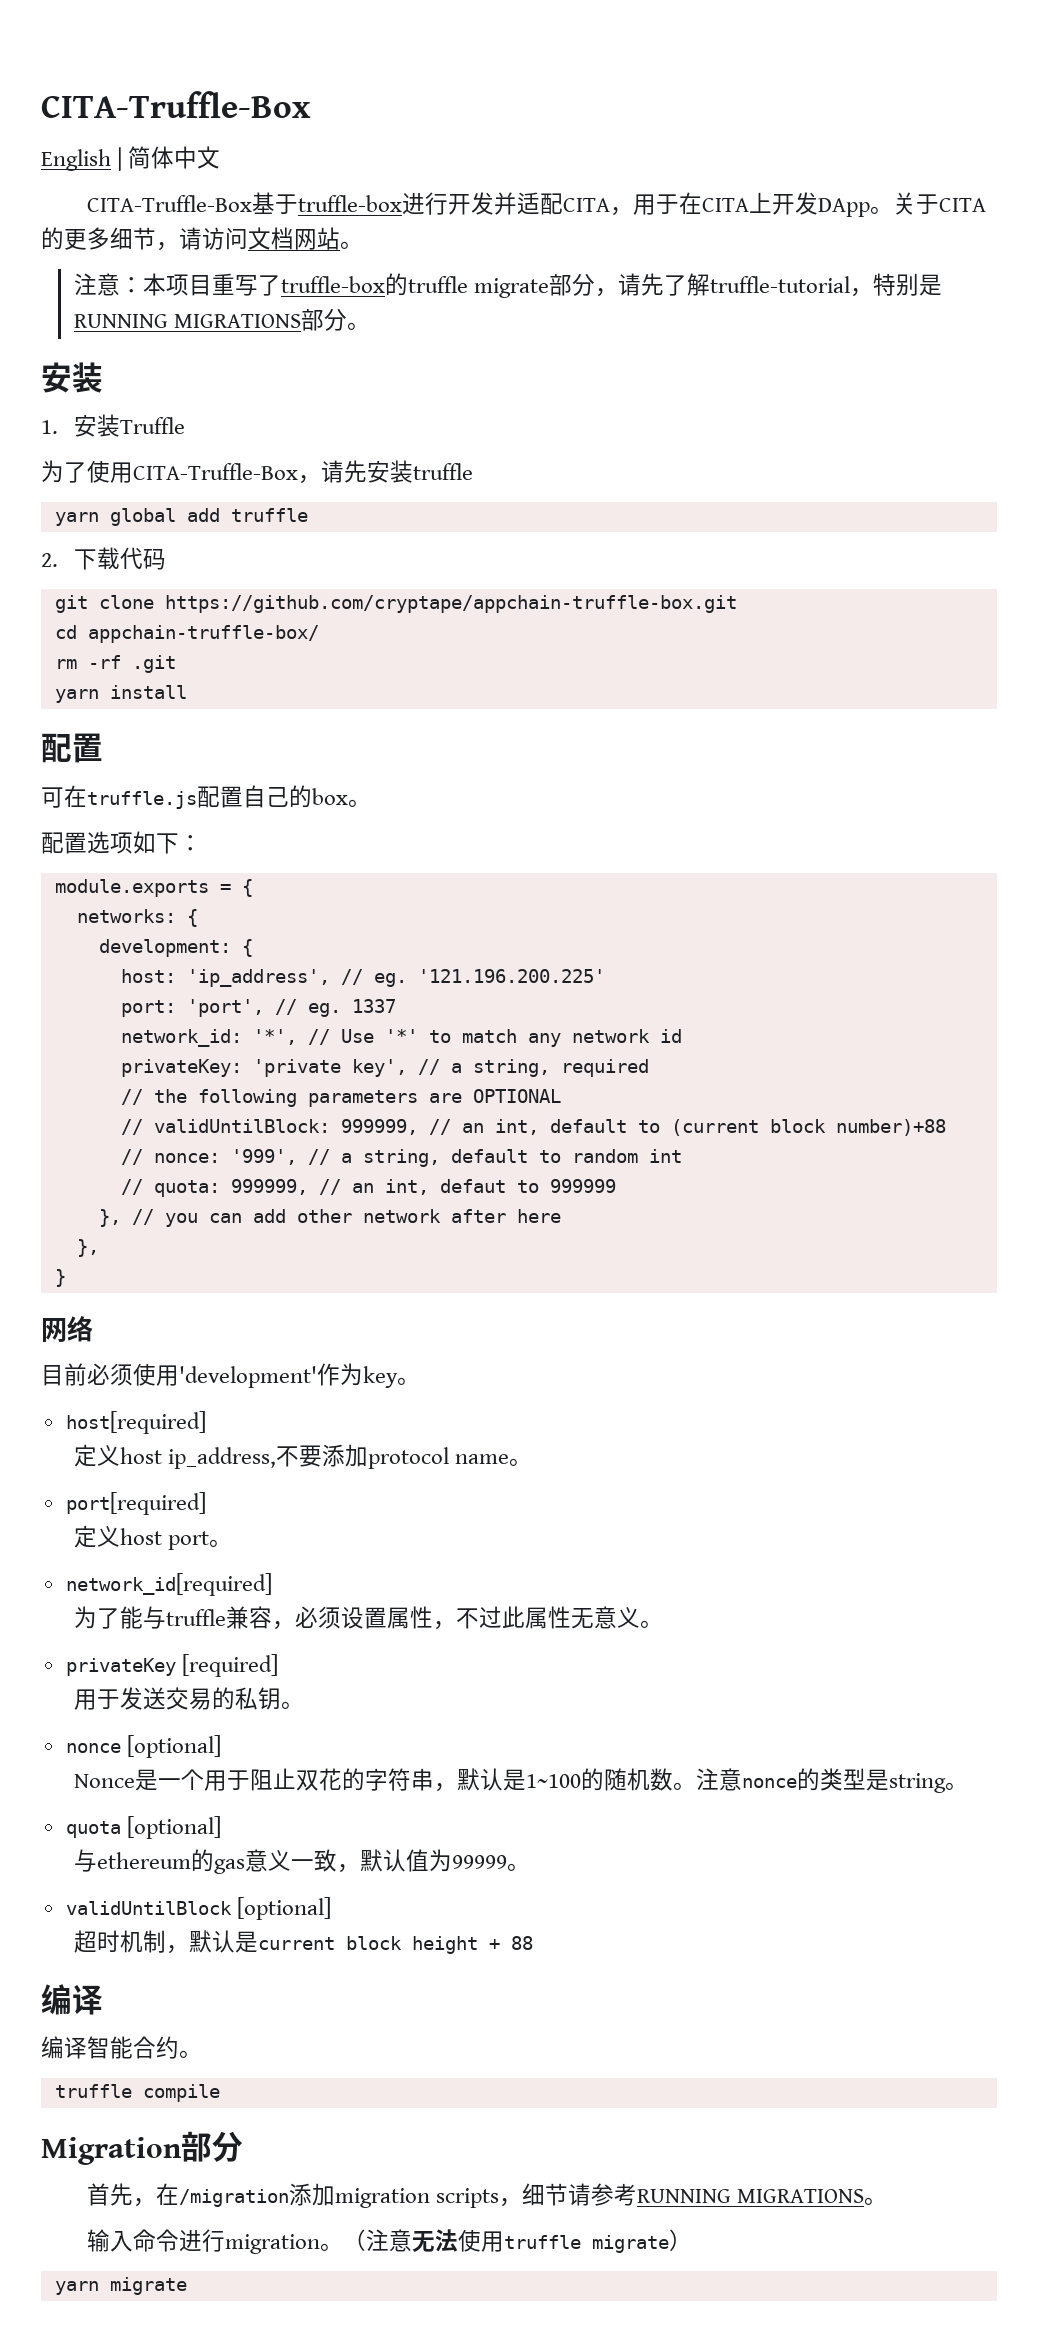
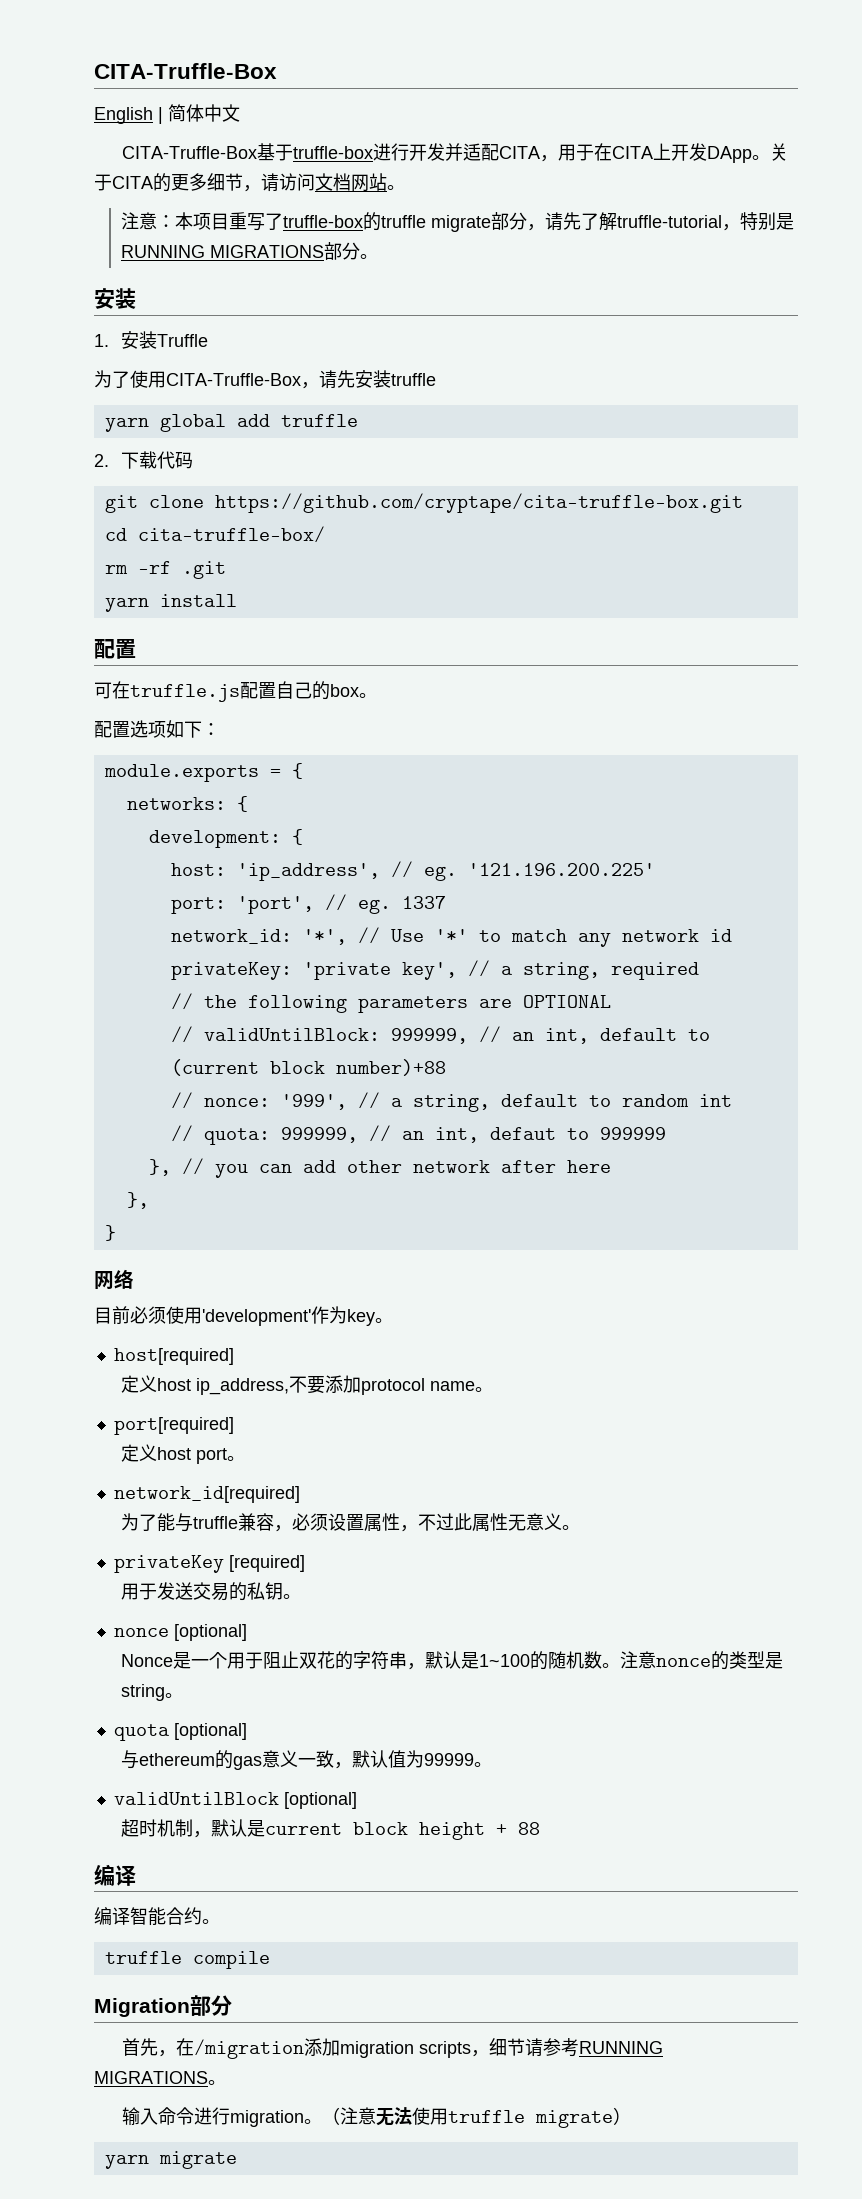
- git clone https://github.com/cryptape/appchain-truffle-box.git
+ git clone https://github.com/cryptape/cita-truffle-box.git
- cd appchain-truffle-box/
+ cd cita-truffle-box/

